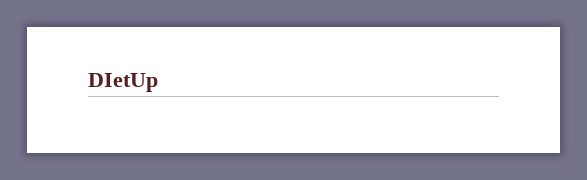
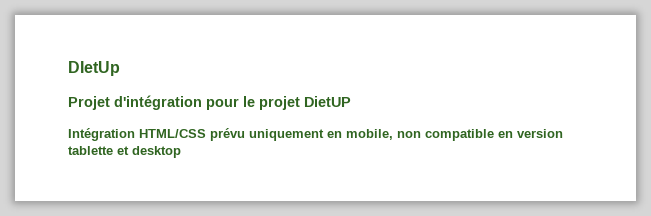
+ Projet d'intégration pour le projet DietUP
+ Intégration HTML/CSS prévu uniquement en mobile, non compatible en version tablette et desktop

